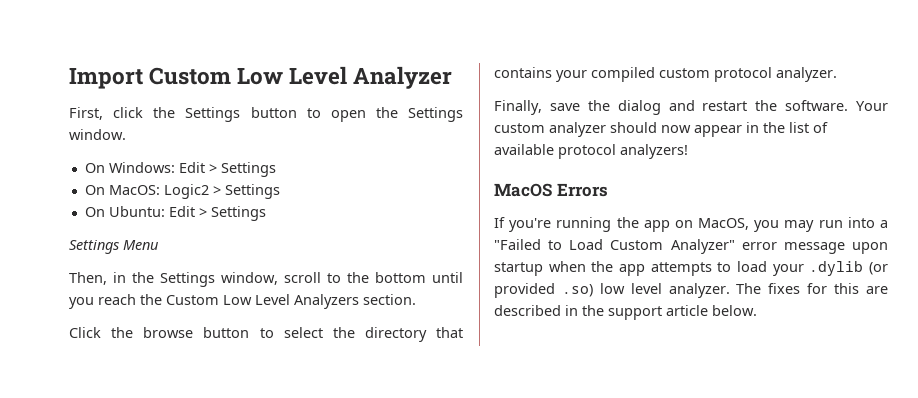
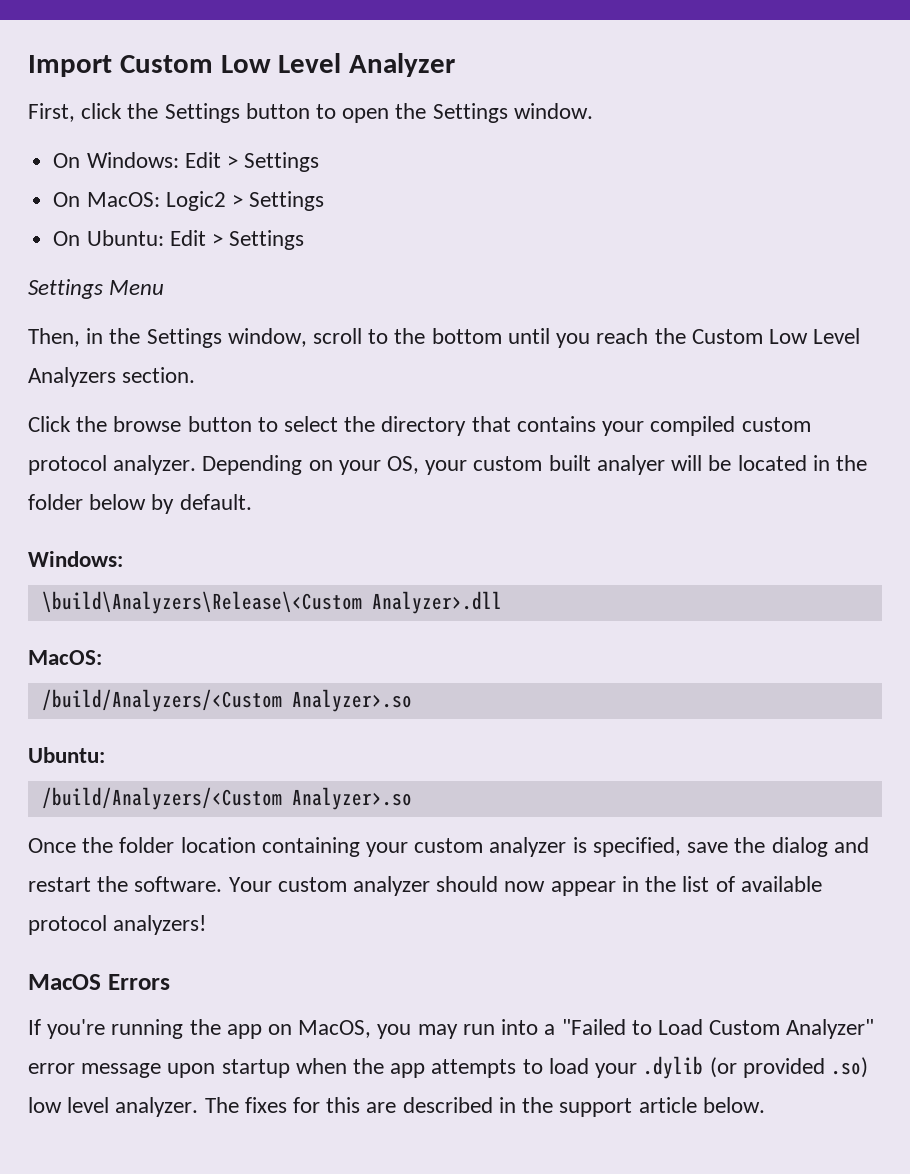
- Click the browse button to select the directory that contains your compiled custom protocol analyzer.
- Finally, save the dialog and restart the software.
+ Click the browse button to select the directory that contains your compiled custom protocol analyzer. Depending on your OS, your custom built analyer will be located in the folder below by default.
+ Windows:
+ \build\Analyzers\Release\<Custom Analyzer>.dll
+ MacOS:
+ /build/Analyzers/<Custom Analyzer>.so
+ Ubuntu:
+ /build/Analyzers/<Custom Analyzer>.so
+ Once the folder location containing your custom analyzer is specified, save the dialog and restart the software.

